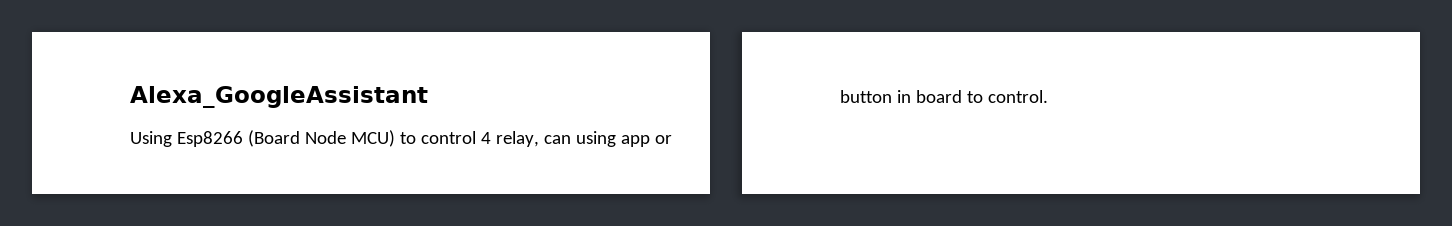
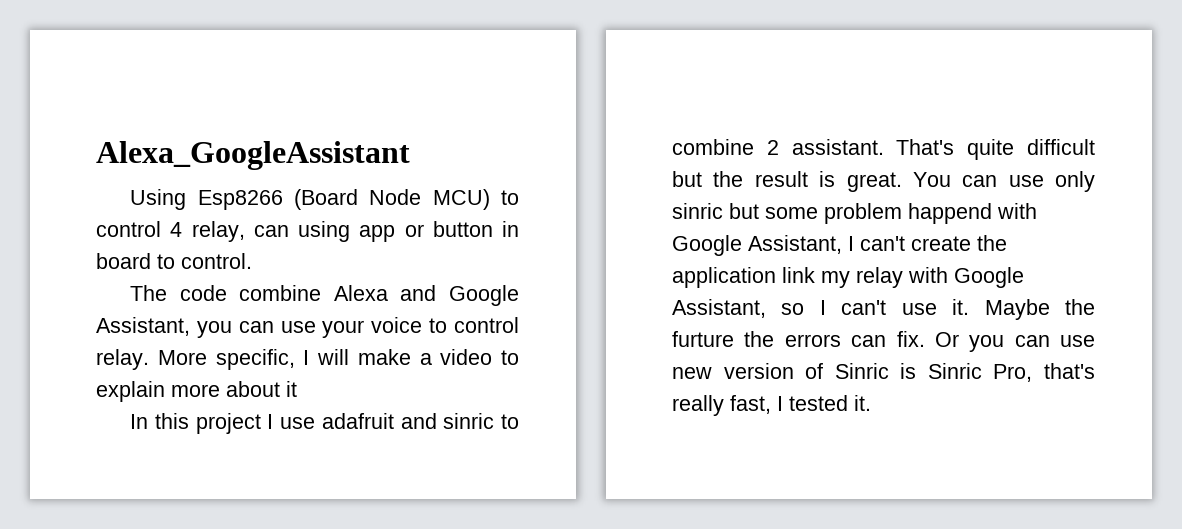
+ The code combine Alexa and Google Assistant, you can use your voice to control relay. More specific, I will make a video to explain more about it
+ In this project I use adafruit and sinric to combine 2 assistant. That's quite difficult but the result is great. You can use only sinric but some problem happend with Google Assistant, I can't create the application link my relay with Google Assistant, so I can't use it. Maybe the furture the errors can fix. Or you can use new version of Sinric is Sinric Pro, that's really fast, I tested it.

